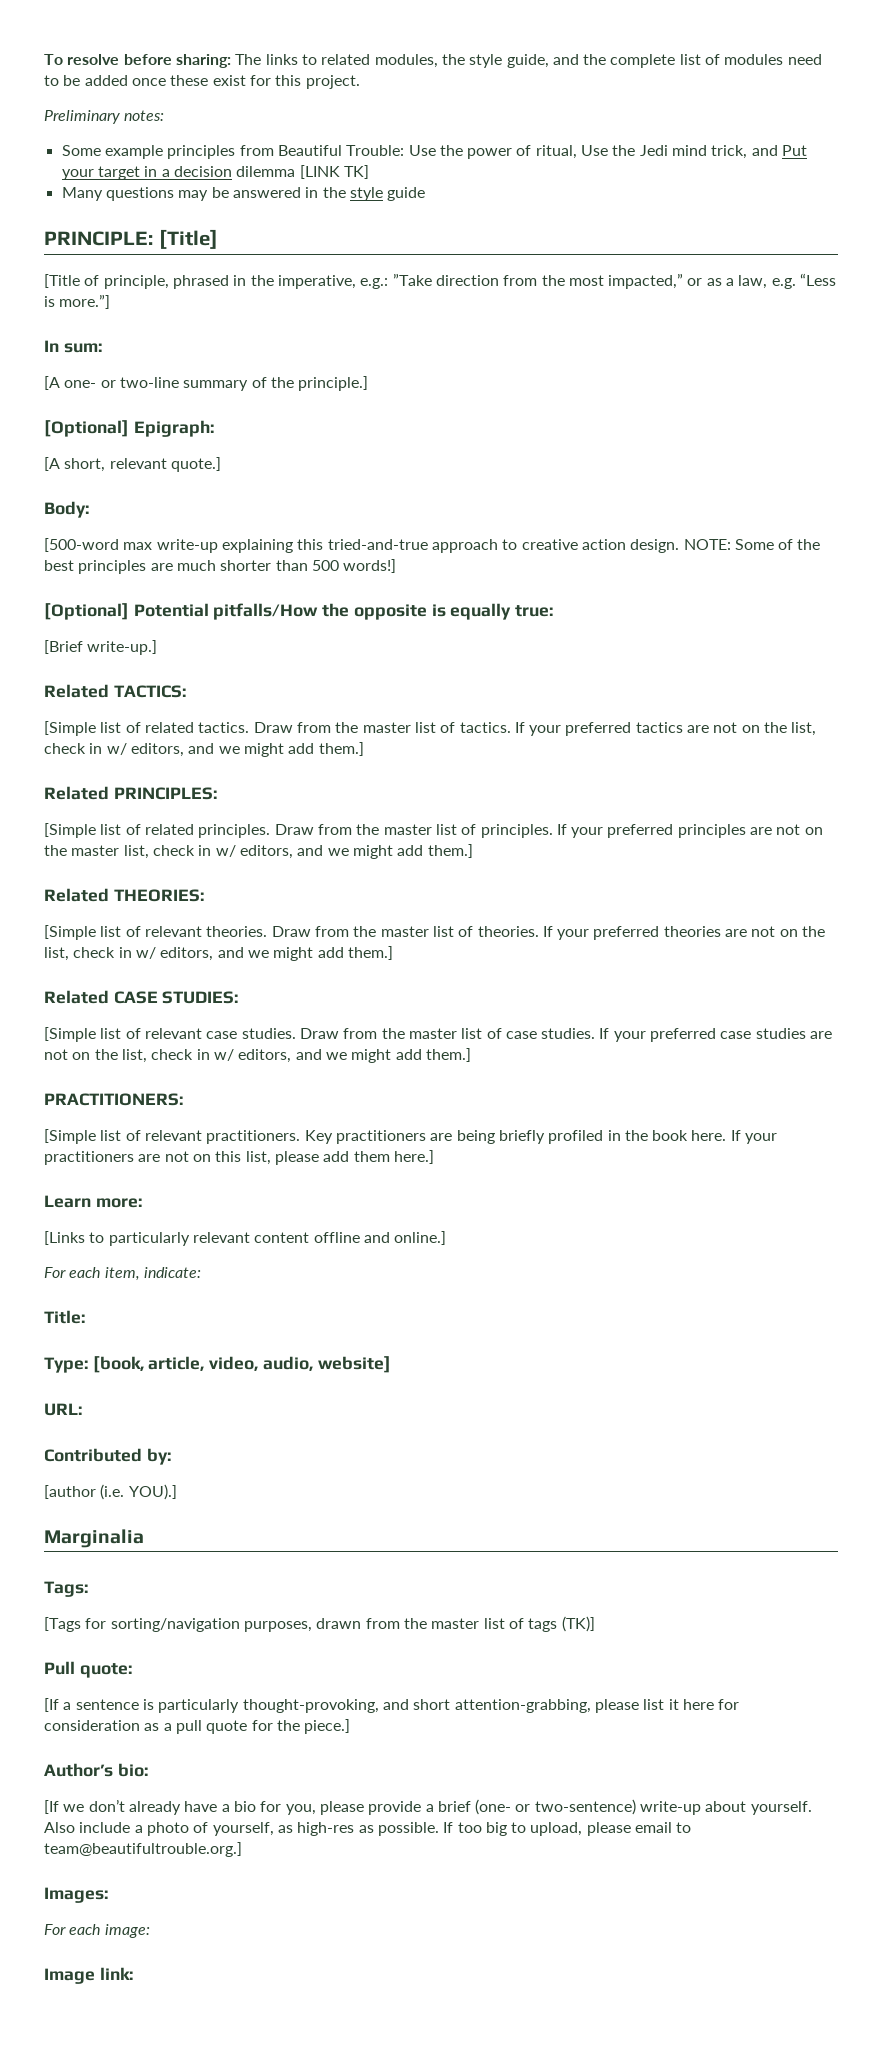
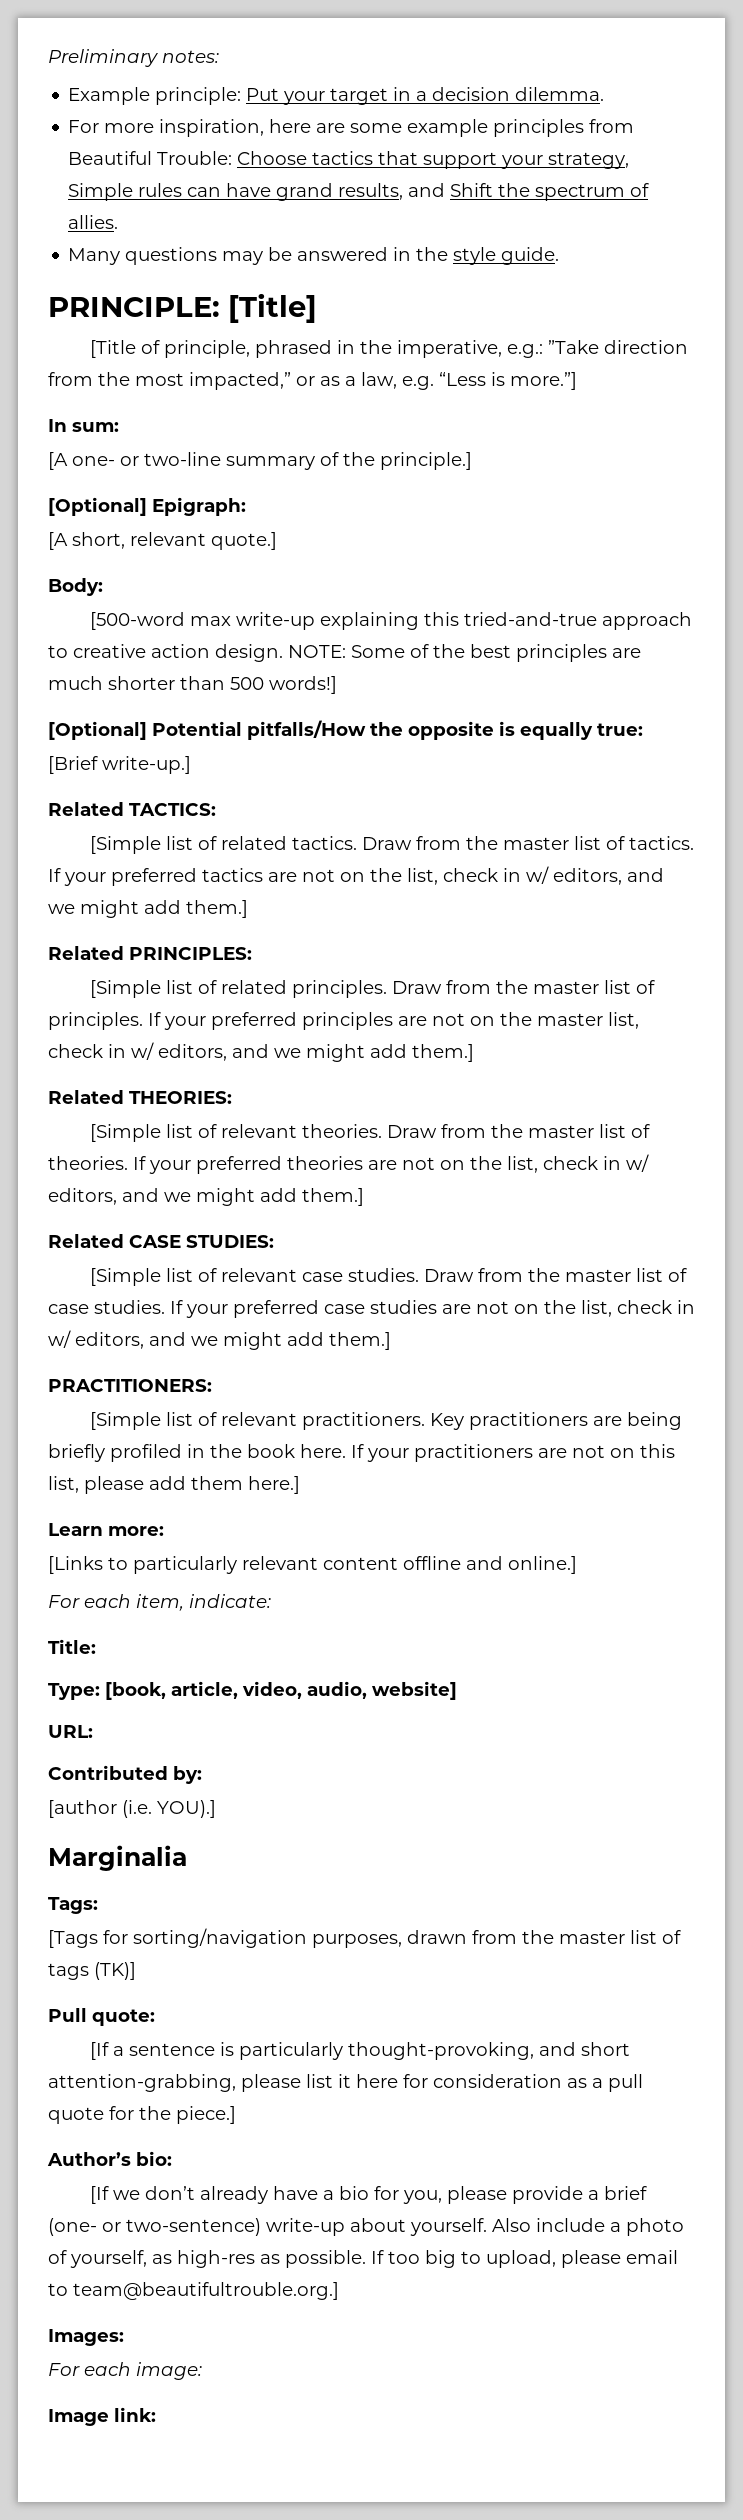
- To resolve before sharing: The links to related modules, the style guide, and the complete list of modules need to be added once these exist for this project.
  Preliminary notes:
- Some example principles from Beautiful Trouble: Use the power of ritual, Use the Jedi mind trick, and Put your target in a decision dilemma [LINK TK]
+ Example principle: Put your target in a decision dilemma.
+ For more inspiration, here are some example principles from Beautiful Trouble: Choose tactics that support your strategy, Simple rules can have grand results, and Shift the spectrum of allies.
- Many questions may be answered in the style guide
+ Many questions may be answered in the style guide.

